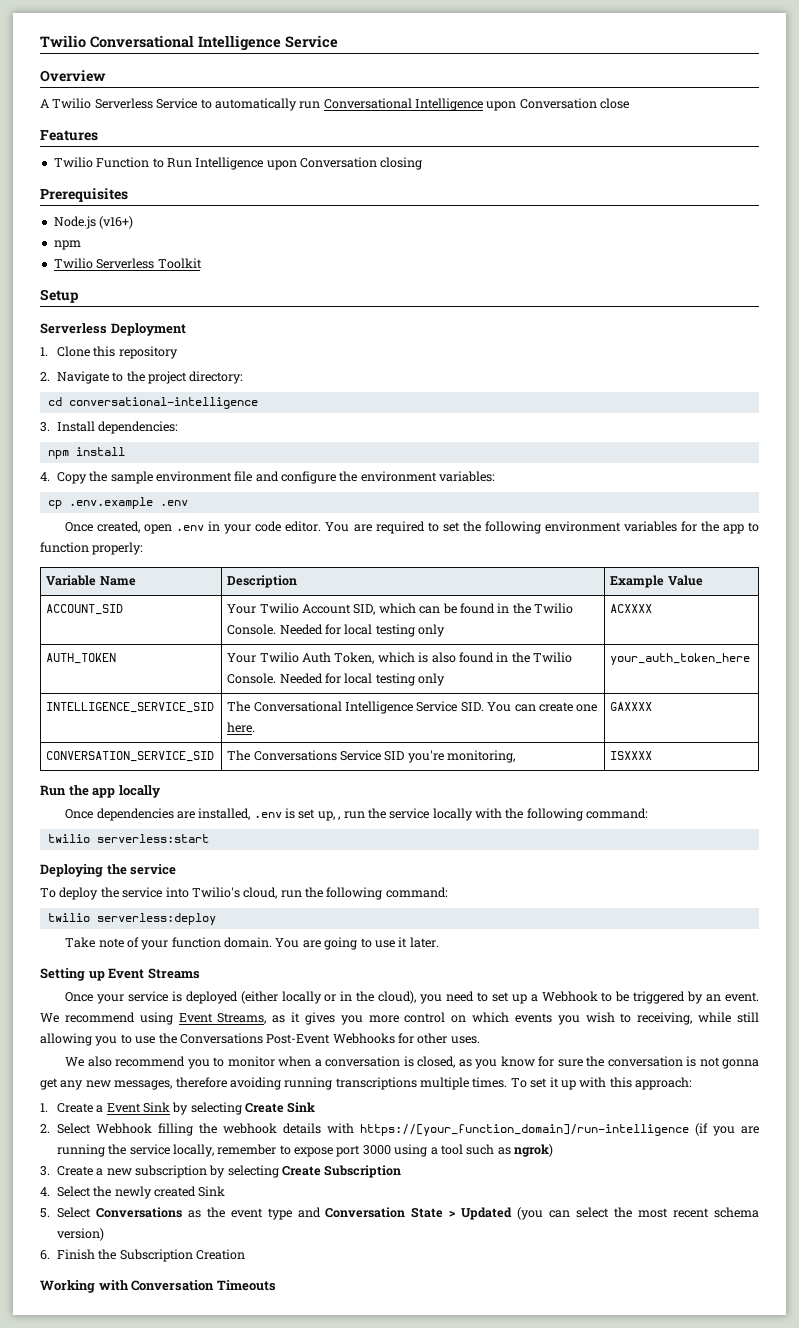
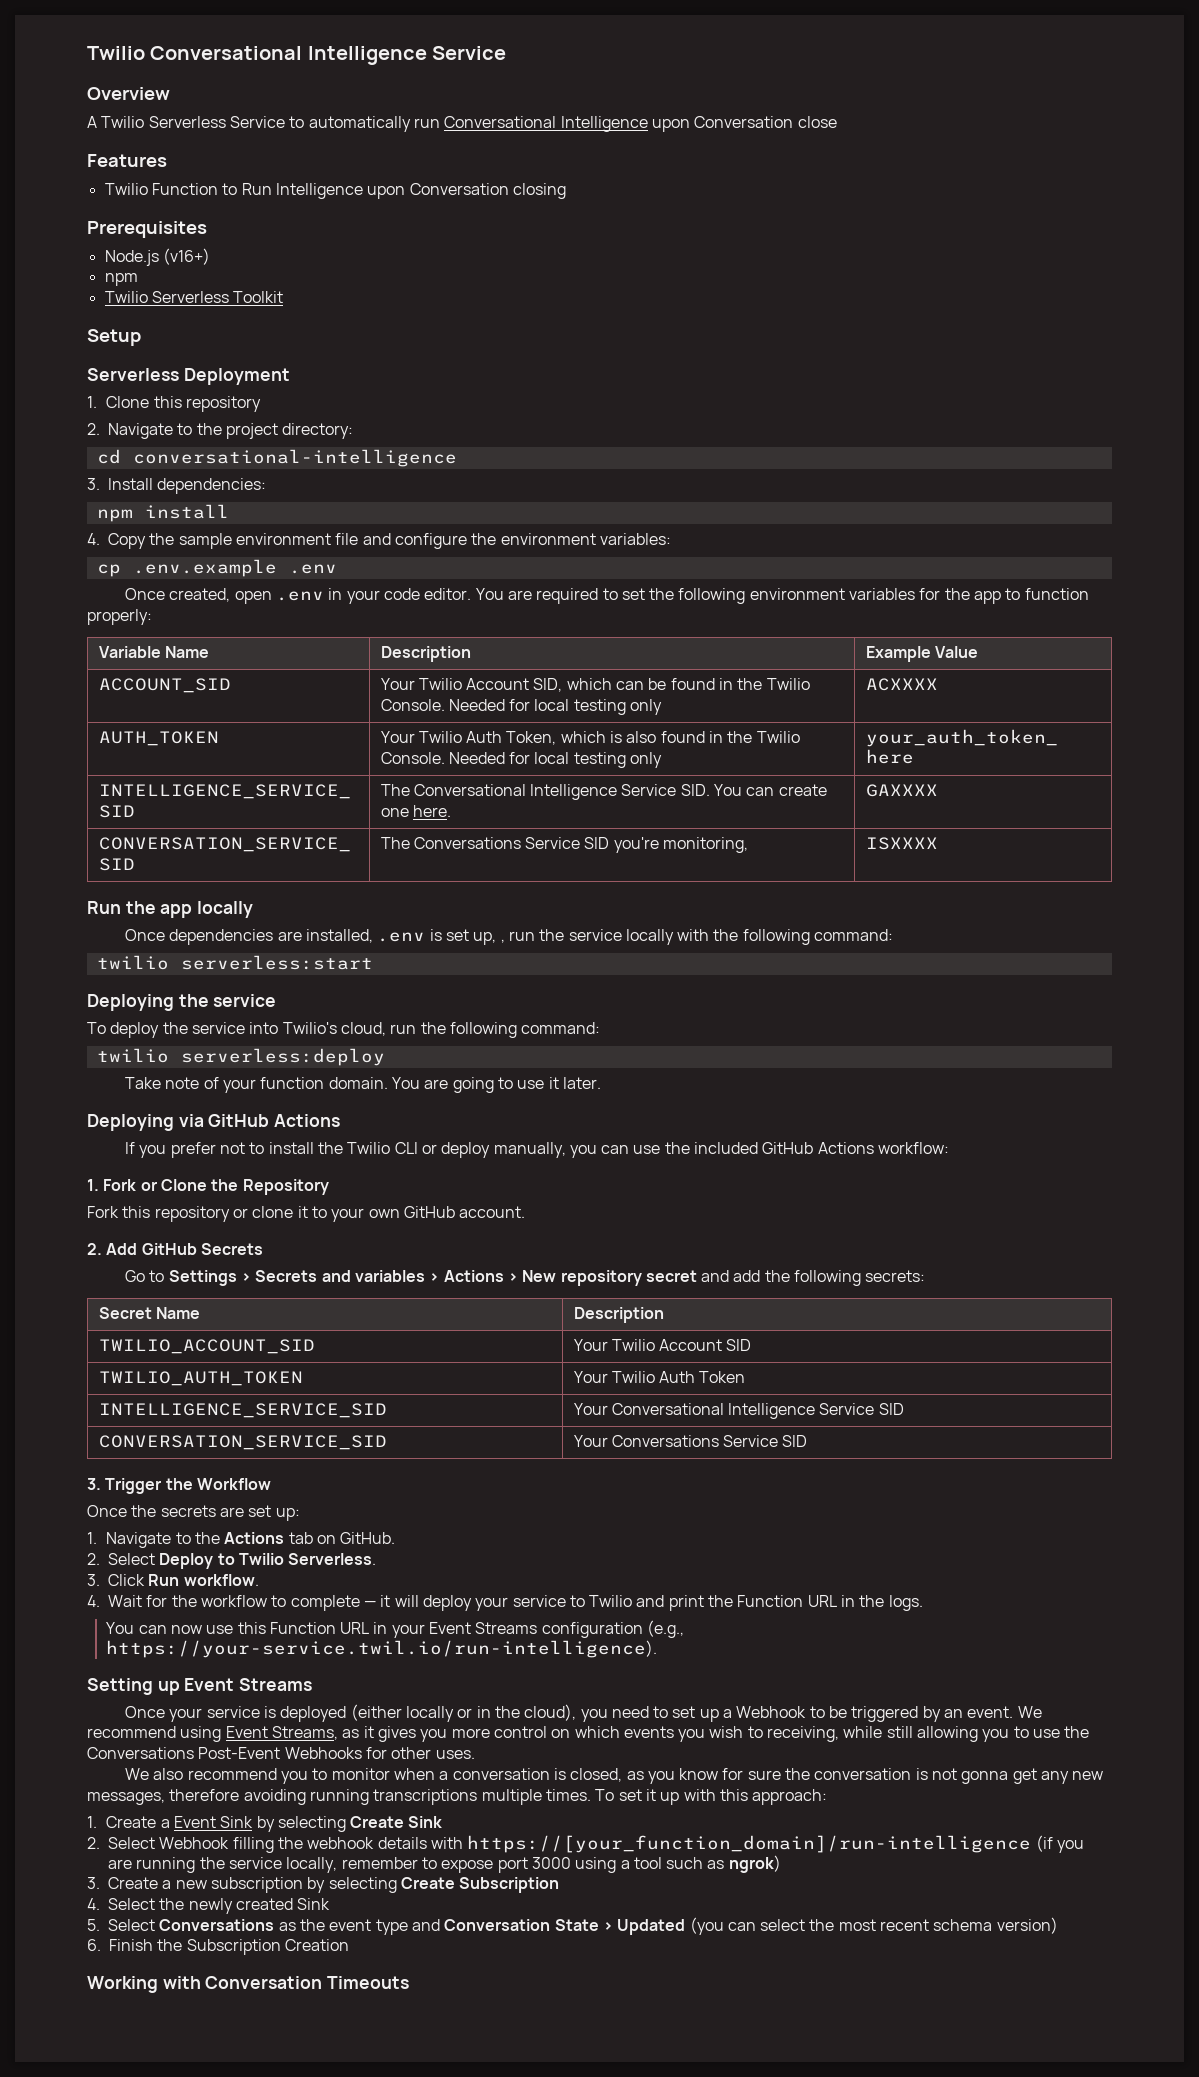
+ Deploying via GitHub Actions
+ If you prefer not to install the Twilio CLI or deploy manually, you can use the included GitHub Actions workflow:
+ 1. Fork or Clone the Repository
+ Fork this repository or clone it to your own GitHub account.
+ 2. Add GitHub Secrets
+ Go to Settings > Secrets and variables > Actions > New repository secret and add the following secrets:
+ Secret Name | Description
+ TWILIO_ACCOUNT_SID | Your Twilio Account SID
+ TWILIO_AUTH_TOKEN | Your Twilio Auth Token
+ INTELLIGENCE_SERVICE_SID | Your Conversational Intelligence Service SID
+ CONVERSATION_SERVICE_SID | Your Conversations Service SID
+ 3. Trigger the Workflow
+ Once the secrets are set up:
+ 1. Navigate to the Actions tab on GitHub.
+ 2. Select Deploy to Twilio Serverless.
+ 3. Click Run workflow.
+ 4. Wait for the workflow to complete — it will deploy your service to Twilio and print the Function URL in the logs.
+ You can now use this Function URL in your Event Streams configuration (e.g., https://your-service.twil.io/run-intelligence).

